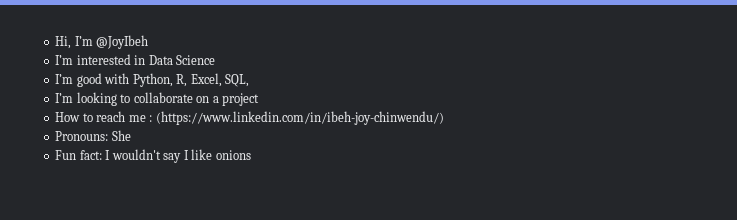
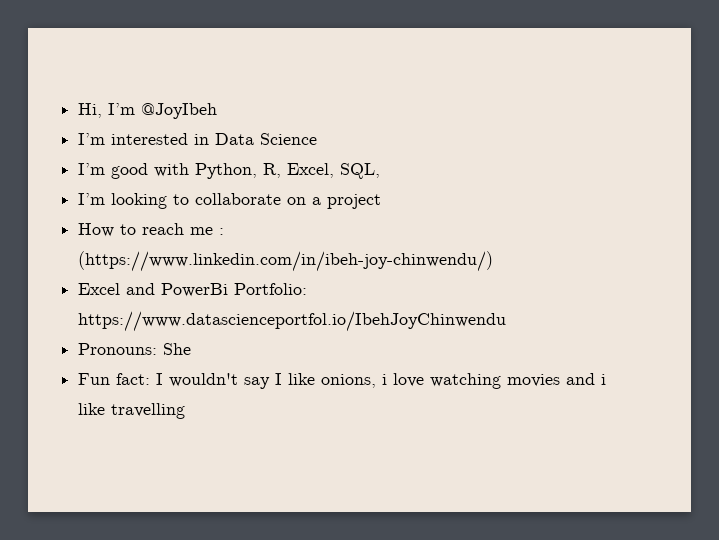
+ Excel and PowerBi Portfolio: https://www.datascienceportfol.io/IbehJoyChinwendu
- Fun fact: I wouldn't say I like onions
+ Fun fact: I wouldn't say I like onions, i love watching movies and i like travelling

